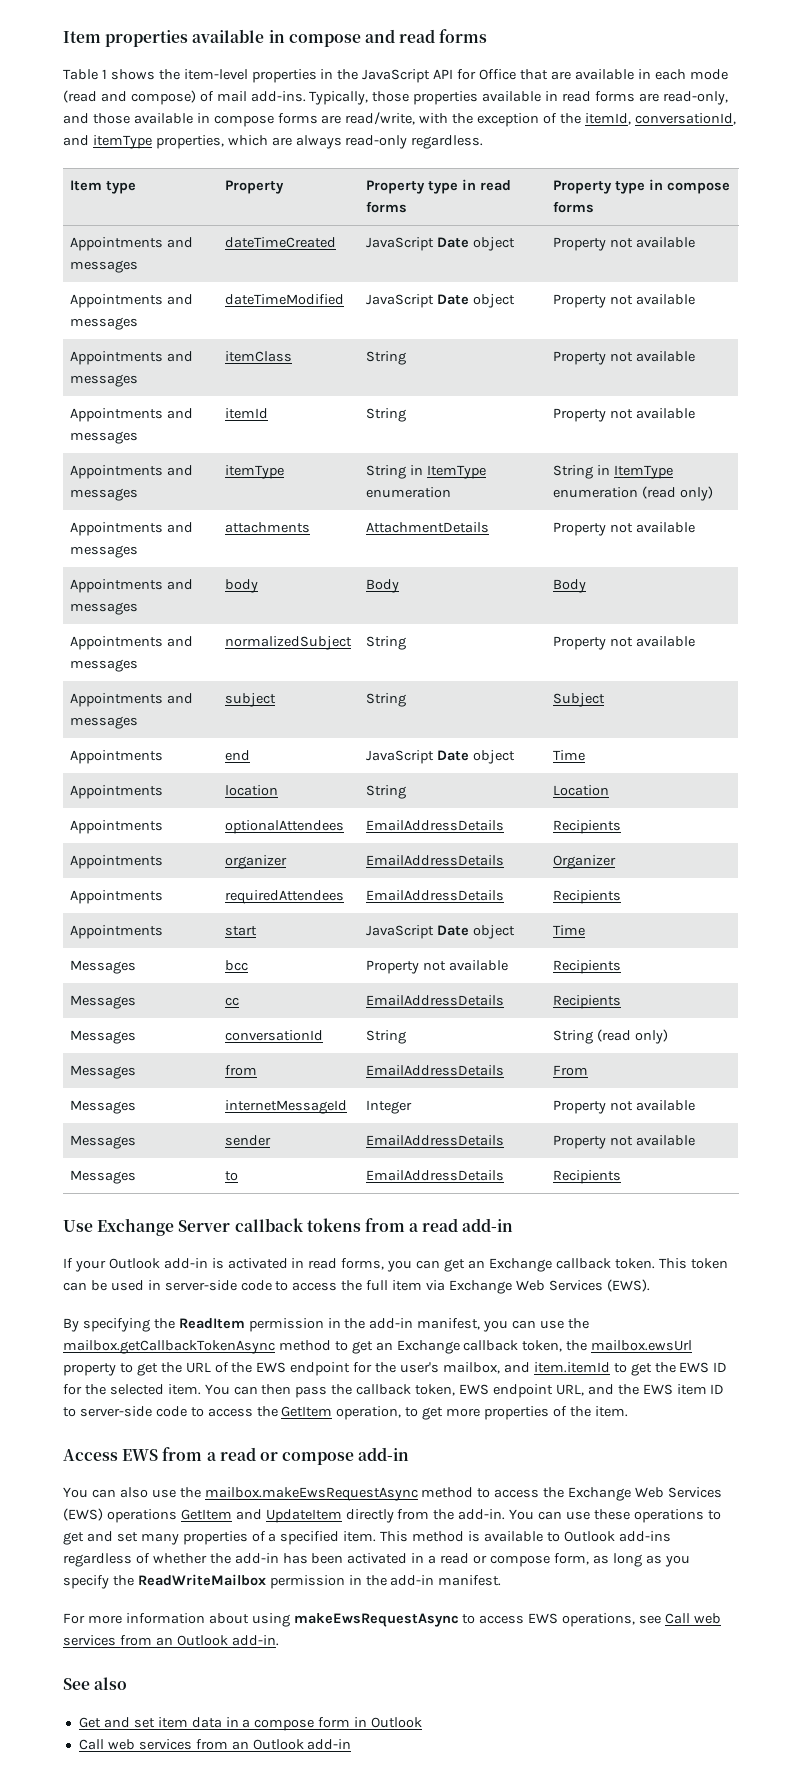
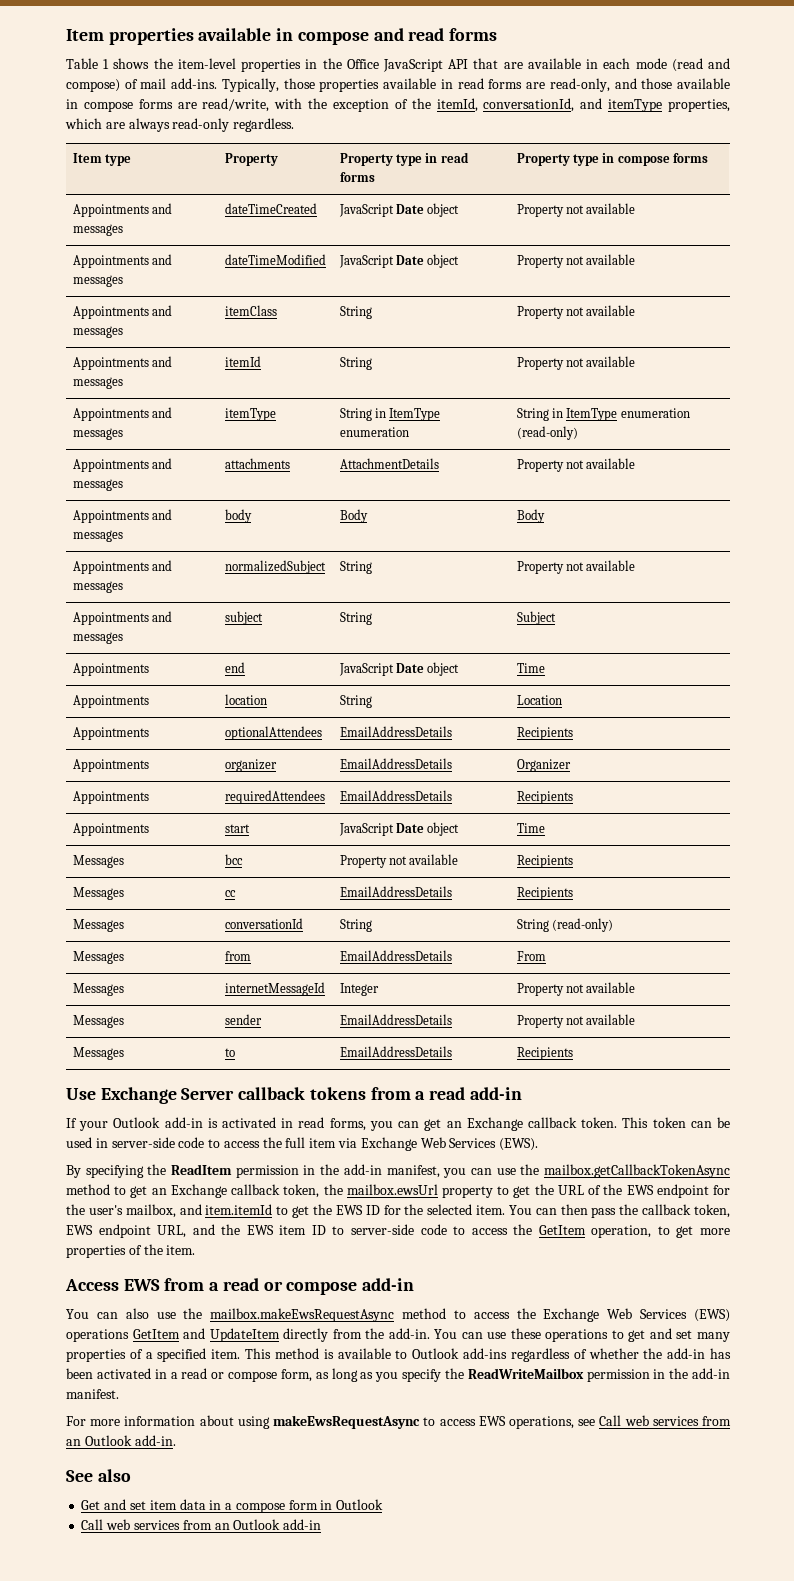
- Table 1 shows the item-level properties in the JavaScript API for Office that are available in each mode (read and compose) of mail add-ins.
+ Table 1 shows the item-level properties in the Office JavaScript API that are available in each mode (read and compose) of mail add-ins.
- Appointments and messages | itemType | String in ItemType enumeration | String in ItemType enumeration (read only)
+ Appointments and messages | itemType | String in ItemType enumeration | String in ItemType enumeration (read-only)
- Messages | conversationId | String | String (read only)
+ Messages | conversationId | String | String (read-only)

